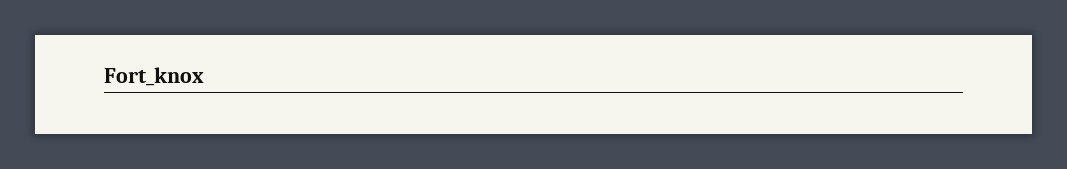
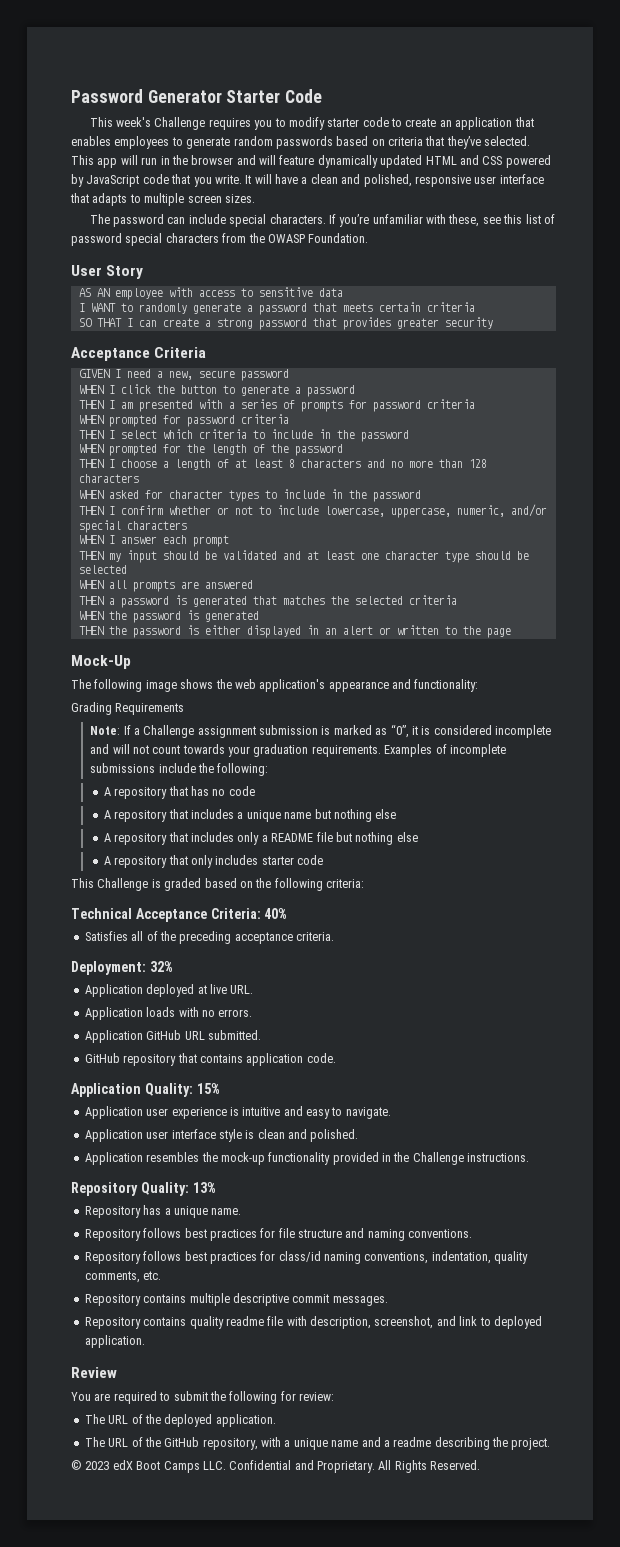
- Fort_knox
+ Password Generator Starter Code
+ This week's Challenge requires you to modify starter code to create an application that enables employees to generate random passwords based on criteria that they’ve selected. This app will run in the browser and will feature dynamically updated HTML and CSS powered by JavaScript code that you write. It will have a clean and polished, responsive user interface that adapts to multiple screen sizes.
+ The password can include special characters. If you’re unfamiliar with these, see this list of password special characters from the OWASP Foundation.
+ User Story
+ AS AN employee with access to sensitive data
+ I WANT to randomly generate a password that meets certain criteria
+ SO THAT I can create a strong password that provides greater security
+ Acceptance Criteria
+ GIVEN I need a new, secure password
+ WHEN I click the button to generate a password
+ THEN I am presented with a series of prompts for password criteria
+ WHEN prompted for password criteria
+ THEN I select which criteria to include in the password
+ WHEN prompted for the length of the password
+ THEN I choose a length of at least 8 characters and no more than 128 characters
+ WHEN asked for character types to include in the password
+ THEN I confirm whether or not to include lowercase, uppercase, numeric, and/or special characters
+ WHEN I answer each prompt
+ THEN my input should be validated and at least one character type should be selected
+ WHEN all prompts are answered
+ THEN a password is generated that matches the selected criteria
+ WHEN the password is generated
+ THEN the password is either displayed in an alert or written to the page
+ Mock-Up
+ The following image shows the web application's appearance and functionality:
+ Grading Requirements
+ Note: If a Challenge assignment submission is marked as “0”, it is considered incomplete and will not count towards your graduation requirements. Examples of incomplete submissions include the following:
+ A repository that has no code
+ A repository that includes a unique name but nothing else
+ A repository that includes only a README file but nothing else
+ A repository that only includes starter code
+ This Challenge is graded based on the following criteria:
+ Technical Acceptance Criteria: 40%
+ Satisfies all of the preceding acceptance criteria.
+ Deployment: 32%
+ Application deployed at live URL.
+ Application loads with no errors.
+ Application GitHub URL submitted.
+ GitHub repository that contains application code.
+ Application Quality: 15%
+ Application user experience is intuitive and easy to navigate.
+ Application user interface style is clean and polished.
+ Application resembles the mock-up functionality provided in the Challenge instructions.
+ Repository Quality: 13%
+ Repository has a unique name.
+ Repository follows best practices for file structure and naming conventions.
+ Repository follows best practices for class/id naming conventions, indentation, quality comments, etc.
+ Repository contains multiple descriptive commit messages.
+ Repository contains quality readme file with description, screenshot, and link to deployed application.
+ Review
+ You are required to submit the following for review:
+ The URL of the deployed application.
+ The URL of the GitHub repository, with a unique name and a readme describing the project.
+ © 2023 edX Boot Camps LLC. Confidential and Proprietary. All Rights Reserved.

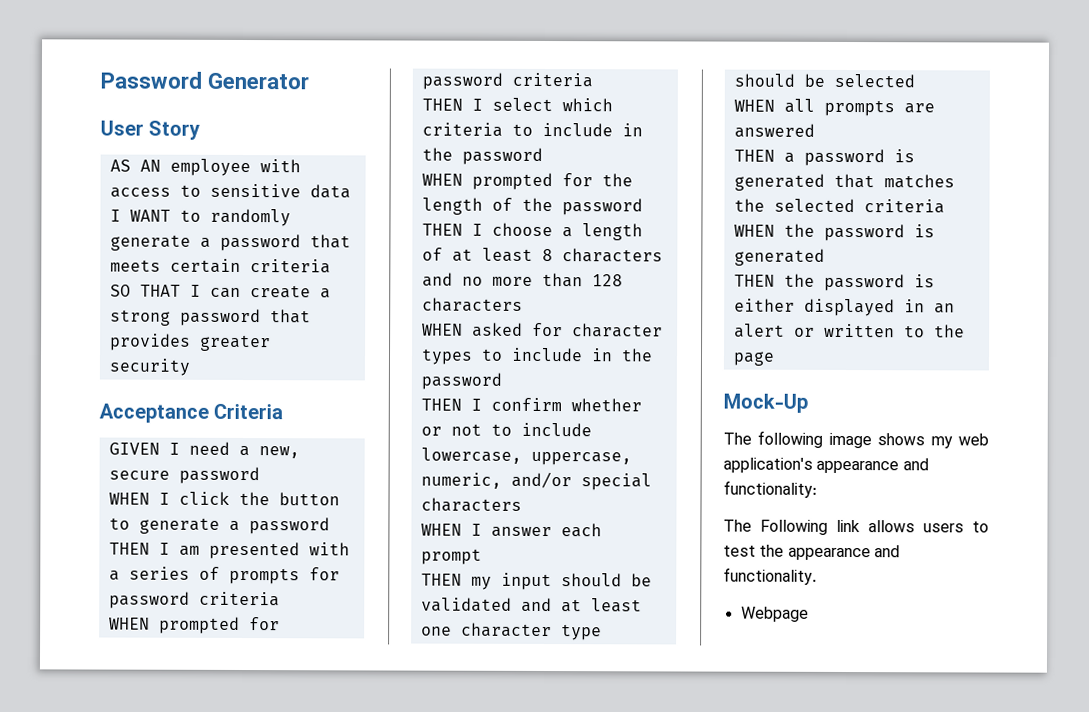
- Password Generator Starter Code
- This week's Challenge requires you to modify starter code to create an application that enables employees to generate random passwords based on criteria that they’ve selected. This app will run in the browser and will feature dynamically updated HTML and CSS powered by JavaScript code that you write. It will have a clean and polished, responsive user interface that adapts to multiple screen sizes.
- The password can include special characters. If you’re unfamiliar with these, see this list of password special characters from the OWASP Foundation.
+ Password Generator
- The following image shows the web application's appearance and functionality:
+ The following image shows my web application's appearance and functionality:
- Grading Requirements
- Note: If a Challenge assignment submission is marked as “0”, it is considered incomplete and will not count towards your graduation requirements. Examples of incomplete submissions include the following:
- A repository that has no code
- A repository that includes a unique name but nothing else
- A repository that includes only a README file but nothing else
- A repository that only includes starter code
- This Challenge is graded based on the following criteria:
- Technical Acceptance Criteria: 40%
- Satisfies all of the preceding acceptance criteria.
- Deployment: 32%
- Application deployed at live URL.
- Application loads with no errors.
- Application GitHub URL submitted.
- GitHub repository that contains application code.
- Application Quality: 15%
- Application user experience is intuitive and easy to navigate.
- Application user interface style is clean and polished.
- Application resembles the mock-up functionality provided in the Challenge instructions.
- Repository Quality: 13%
- Repository has a unique name.
- Repository follows best practices for file structure and naming conventions.
- Repository follows best practices for class/id naming conventions, indentation, quality comments, etc.
- Repository contains multiple descriptive commit messages.
- Repository contains quality readme file with description, screenshot, and link to deployed application.
- Review
- You are required to submit the following for review:
- The URL of the deployed application.
- The URL of the GitHub repository, with a unique name and a readme describing the project.
- © 2023 edX Boot Camps LLC. Confidential and Proprietary. All Rights Reserved.
+ The Following link allows users to test the appearance and functionality.
+ Webpage

